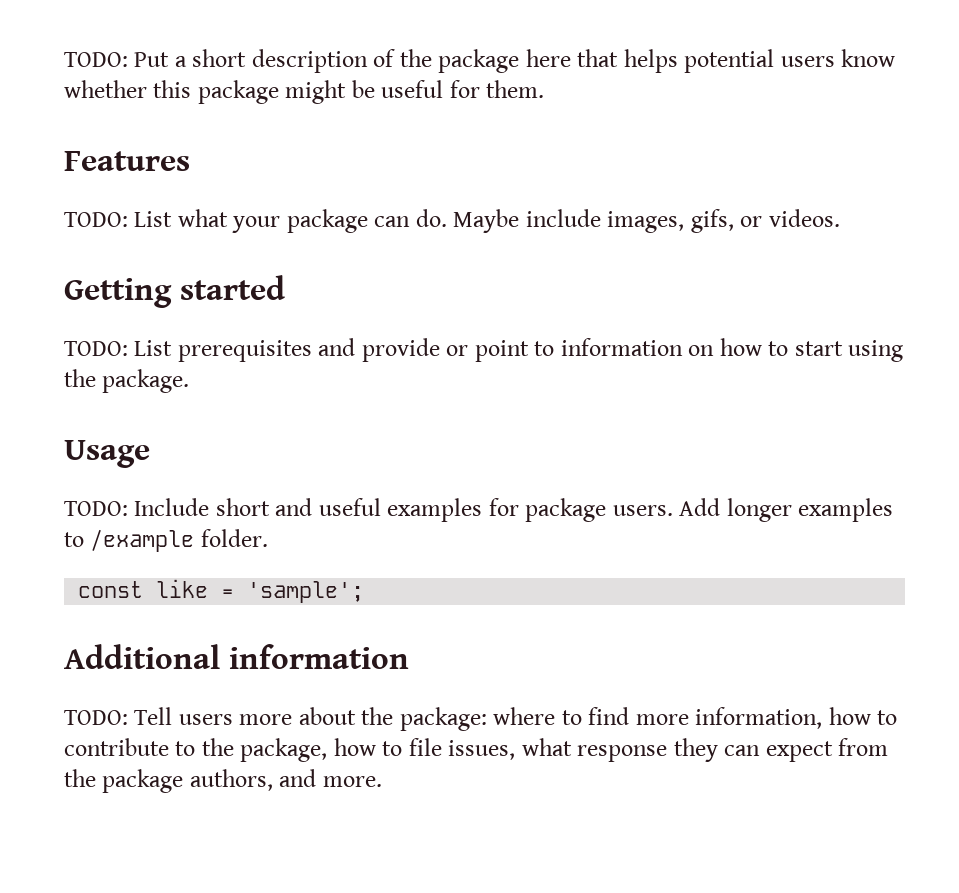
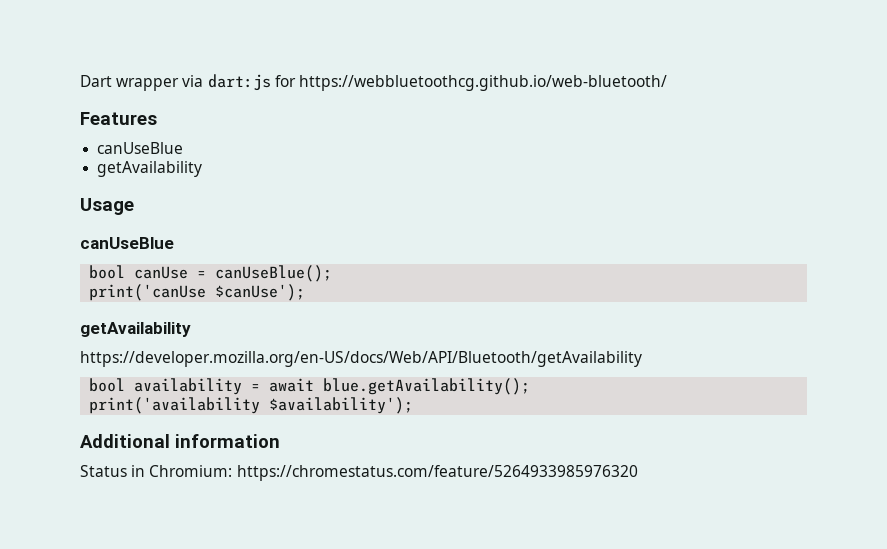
- TODO: Put a short description of the package here that helps potential users know whether this package might be useful for them.
+ Dart wrapper via dart:js for https://webbluetoothcg.github.io/web-bluetooth/
  Features
- TODO: List what your package can do. Maybe include images, gifs, or videos.
- Getting started
- TODO: List prerequisites and provide or point to information on how to start using the package.
+ canUseBlue
+ getAvailability
  Usage
- TODO: Include short and useful examples for package users. Add longer examples to /example folder.
- const like = 'sample';
+ canUseBlue
+ bool canUse = canUseBlue();
+ print('canUse $canUse');
+ getAvailability
+ https://developer.mozilla.org/en-US/docs/Web/API/Bluetooth/getAvailability
+ bool availability = await blue.getAvailability();
+ print('availability $availability');
  Additional information
- TODO: Tell users more about the package: where to find more information, how to contribute to the package, how to file issues, what response they can expect from the package authors, and more.
+ Status in Chromium: https://chromestatus.com/feature/5264933985976320

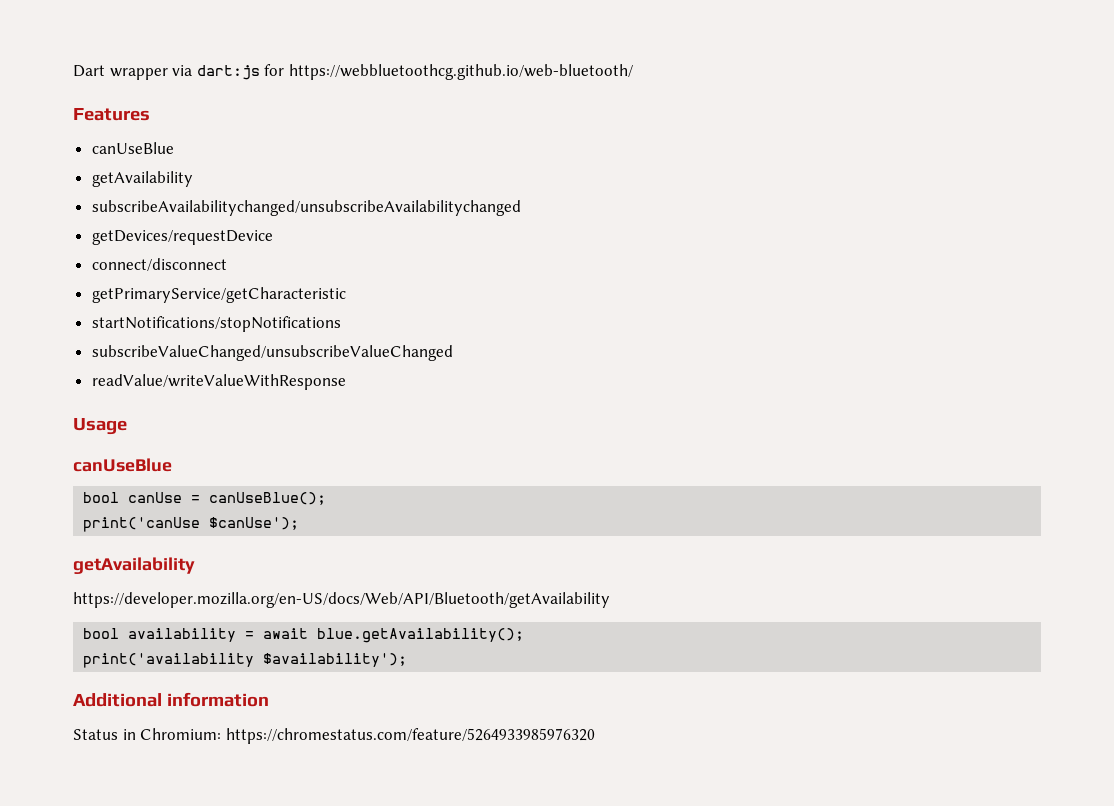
+ subscribeAvailabilitychanged/unsubscribeAvailabilitychanged
+ getDevices/requestDevice
+ connect/disconnect
+ getPrimaryService/getCharacteristic
+ startNotifications/stopNotifications
+ subscribeValueChanged/unsubscribeValueChanged
+ readValue/writeValueWithResponse

